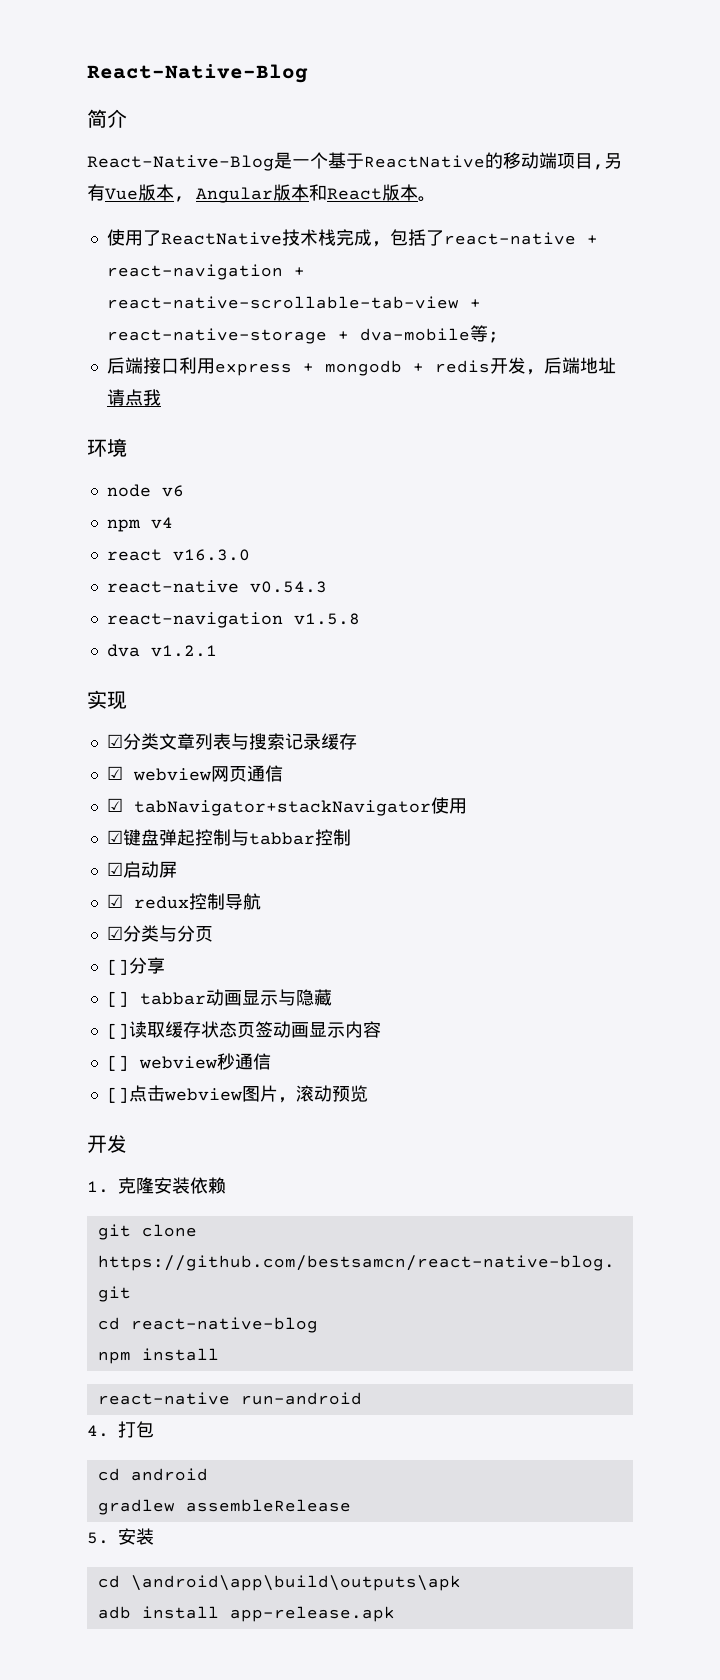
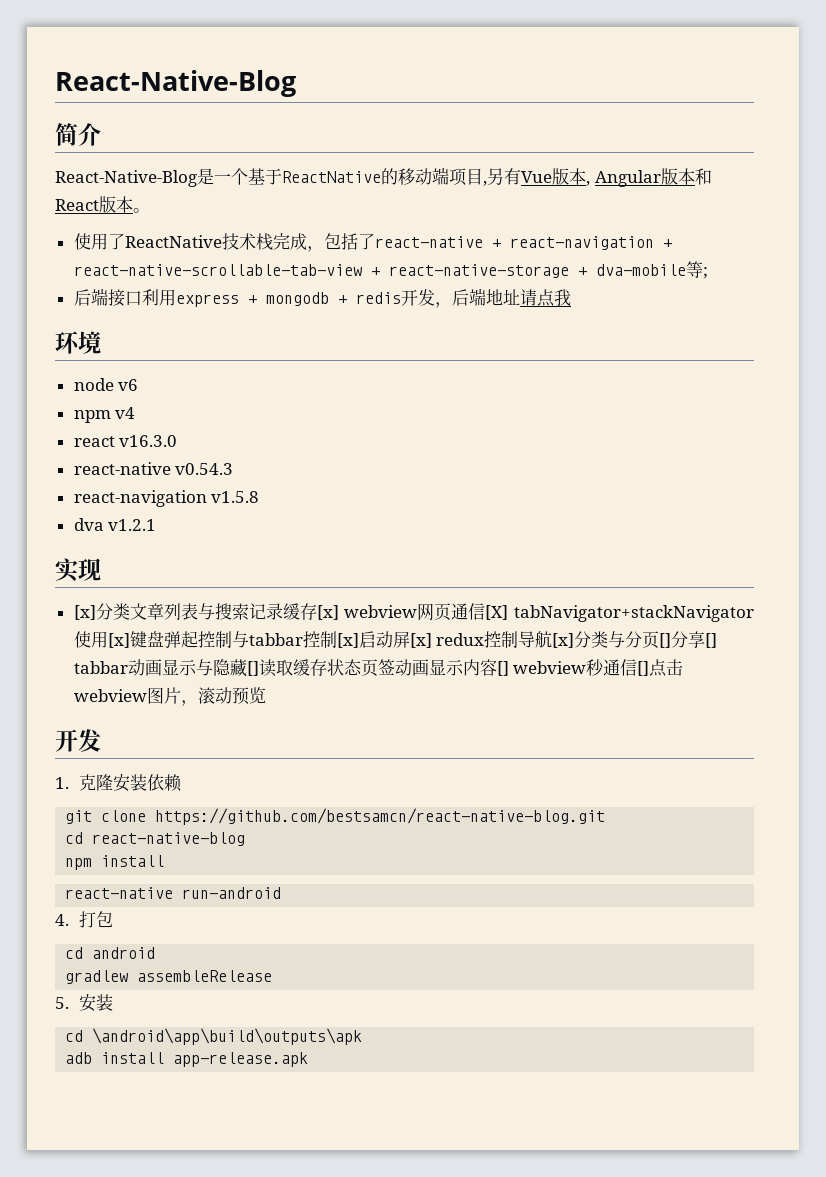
- ☑分类文章列表与搜索记录缓存
- ☑ webview网页通信
- ☑ tabNavigator+stackNavigator使用
- ☑键盘弹起控制与tabbar控制
- ☑启动屏
- ☑ redux控制导航
- ☑分类与分页
- []分享
- [] tabbar动画显示与隐藏
- []读取缓存状态页签动画显示内容
- [] webview秒通信
- []点击webview图片，滚动预览
+ [x]分类文章列表与搜索记录缓存[x] webview网页通信[X] tabNavigator+stackNavigator使用[x]键盘弹起控制与tabbar控制[x]启动屏[x] redux控制导航[x]分类与分页[]分享[] tabbar动画显示与隐藏[]读取缓存状态页签动画显示内容[] webview秒通信[]点击webview图片，滚动预览

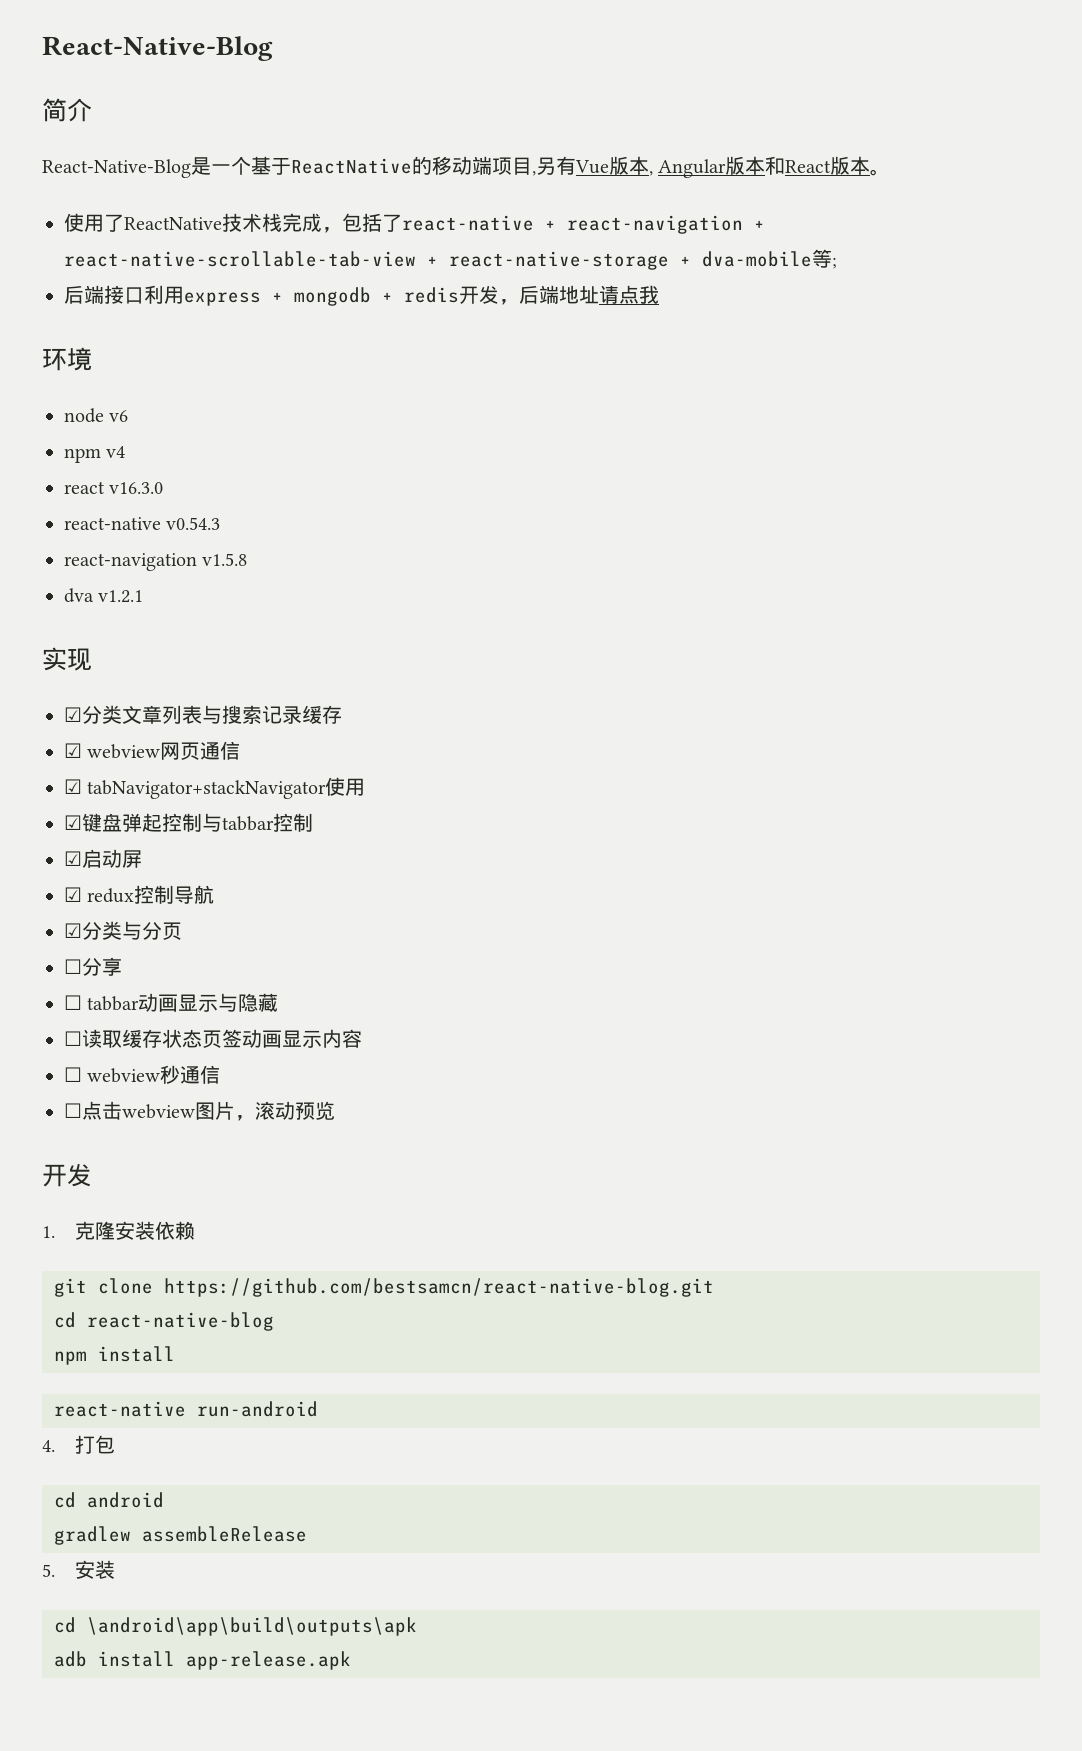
- [x]分类文章列表与搜索记录缓存[x] webview网页通信[X] tabNavigator+stackNavigator使用[x]键盘弹起控制与tabbar控制[x]启动屏[x] redux控制导航[x]分类与分页[]分享[] tabbar动画显示与隐藏[]读取缓存状态页签动画显示内容[] webview秒通信[]点击webview图片，滚动预览
+ ☑分类文章列表与搜索记录缓存
+ ☑ webview网页通信
+ ☑ tabNavigator+stackNavigator使用
+ ☑键盘弹起控制与tabbar控制
+ ☑启动屏
+ ☑ redux控制导航
+ ☑分类与分页
+ ☐分享
+ ☐ tabbar动画显示与隐藏
+ ☐读取缓存状态页签动画显示内容
+ ☐ webview秒通信
+ ☐点击webview图片，滚动预览

